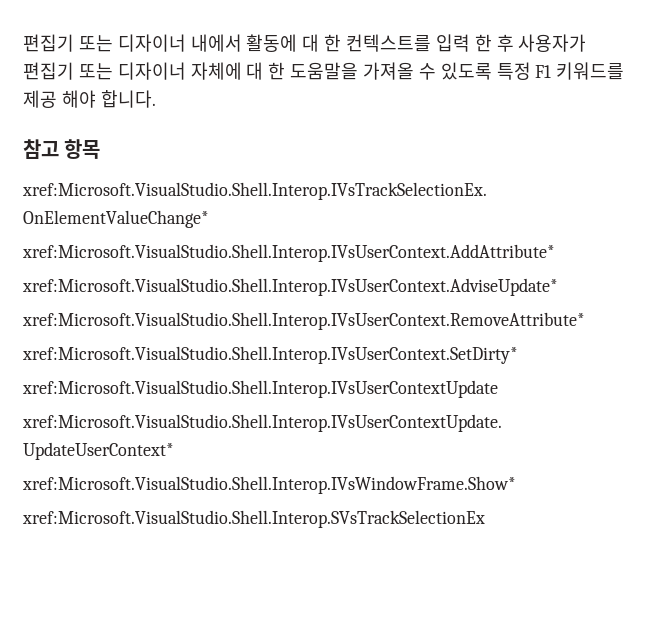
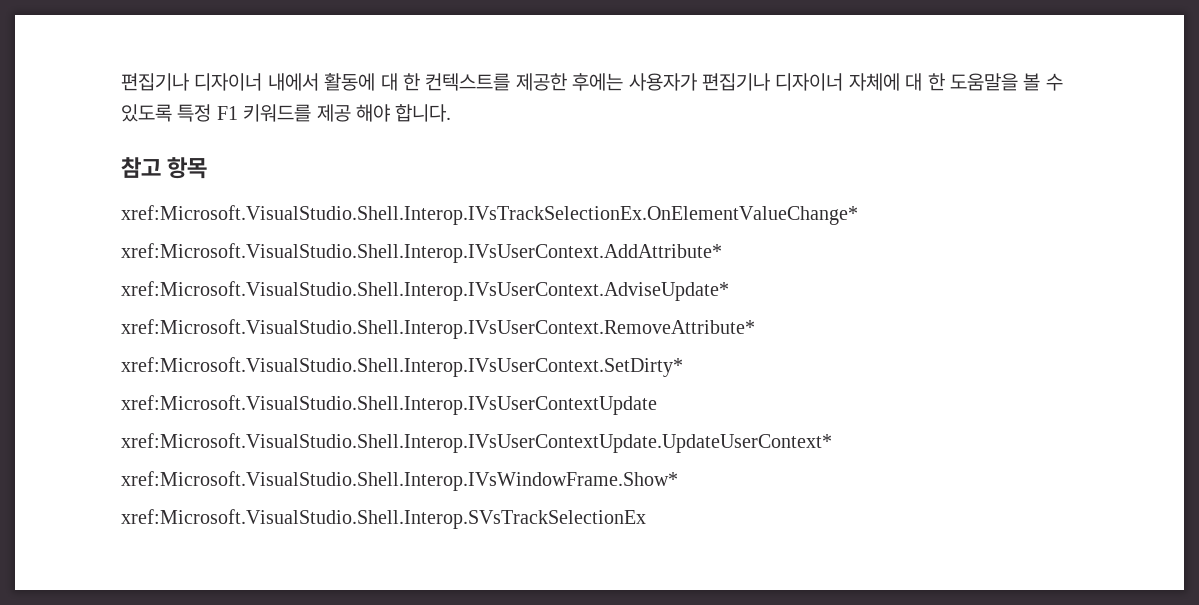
- 편집기 또는 디자이너 내에서 활동에 대 한 컨텍스트를 입력 한 후 사용자가 편집기 또는 디자이너 자체에 대 한 도움말을 가져올 수 있도록 특정 F1 키워드를 제공 해야 합니다.
+ 편집기나 디자이너 내에서 활동에 대 한 컨텍스트를 제공한 후에는 사용자가 편집기나 디자이너 자체에 대 한 도움말을 볼 수 있도록 특정 F1 키워드를 제공 해야 합니다.

